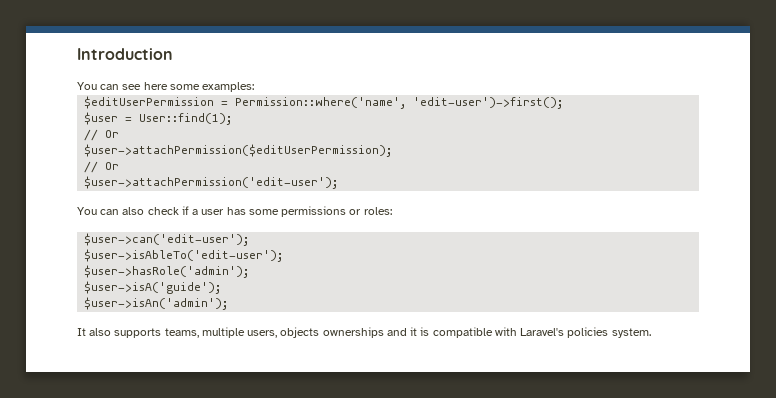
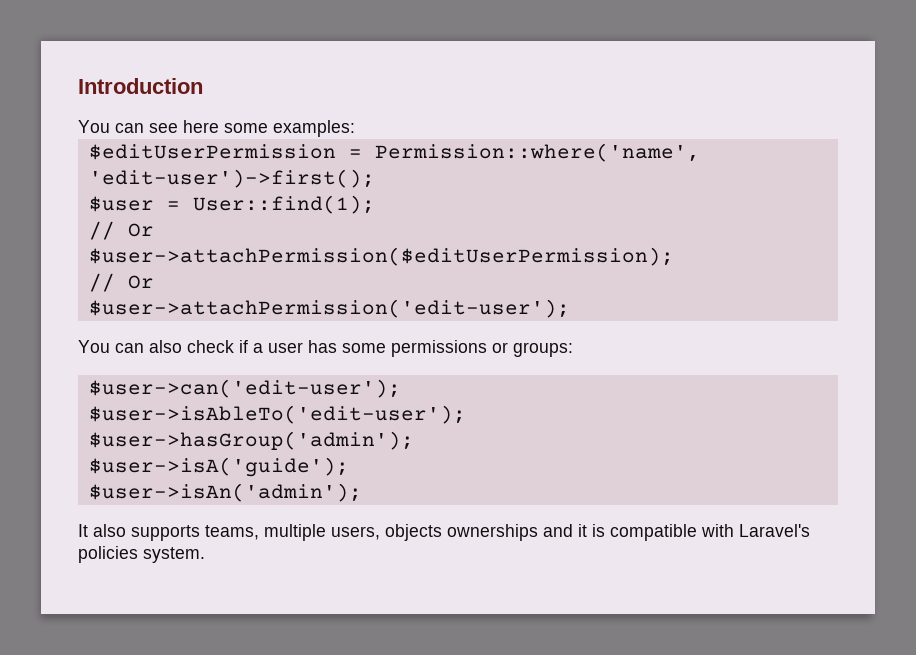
- You can also check if a user has some permissions or roles:
+ You can also check if a user has some permissions or groups:
- $user->hasRole('admin');
+ $user->hasGroup('admin');

